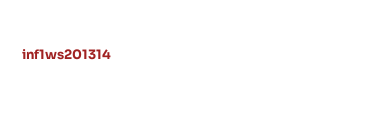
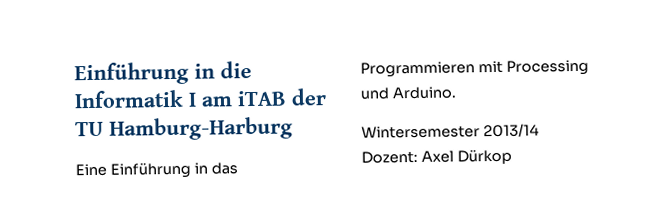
- inf1ws201314
+ Einführung in die Informatik I am iTAB der TU Hamburg-Harburg
+ Eine Einführung in das Programmieren mit Processing und Arduino.
+ Wintersemester 2013/14
+ Dozent: Axel Dürkop

